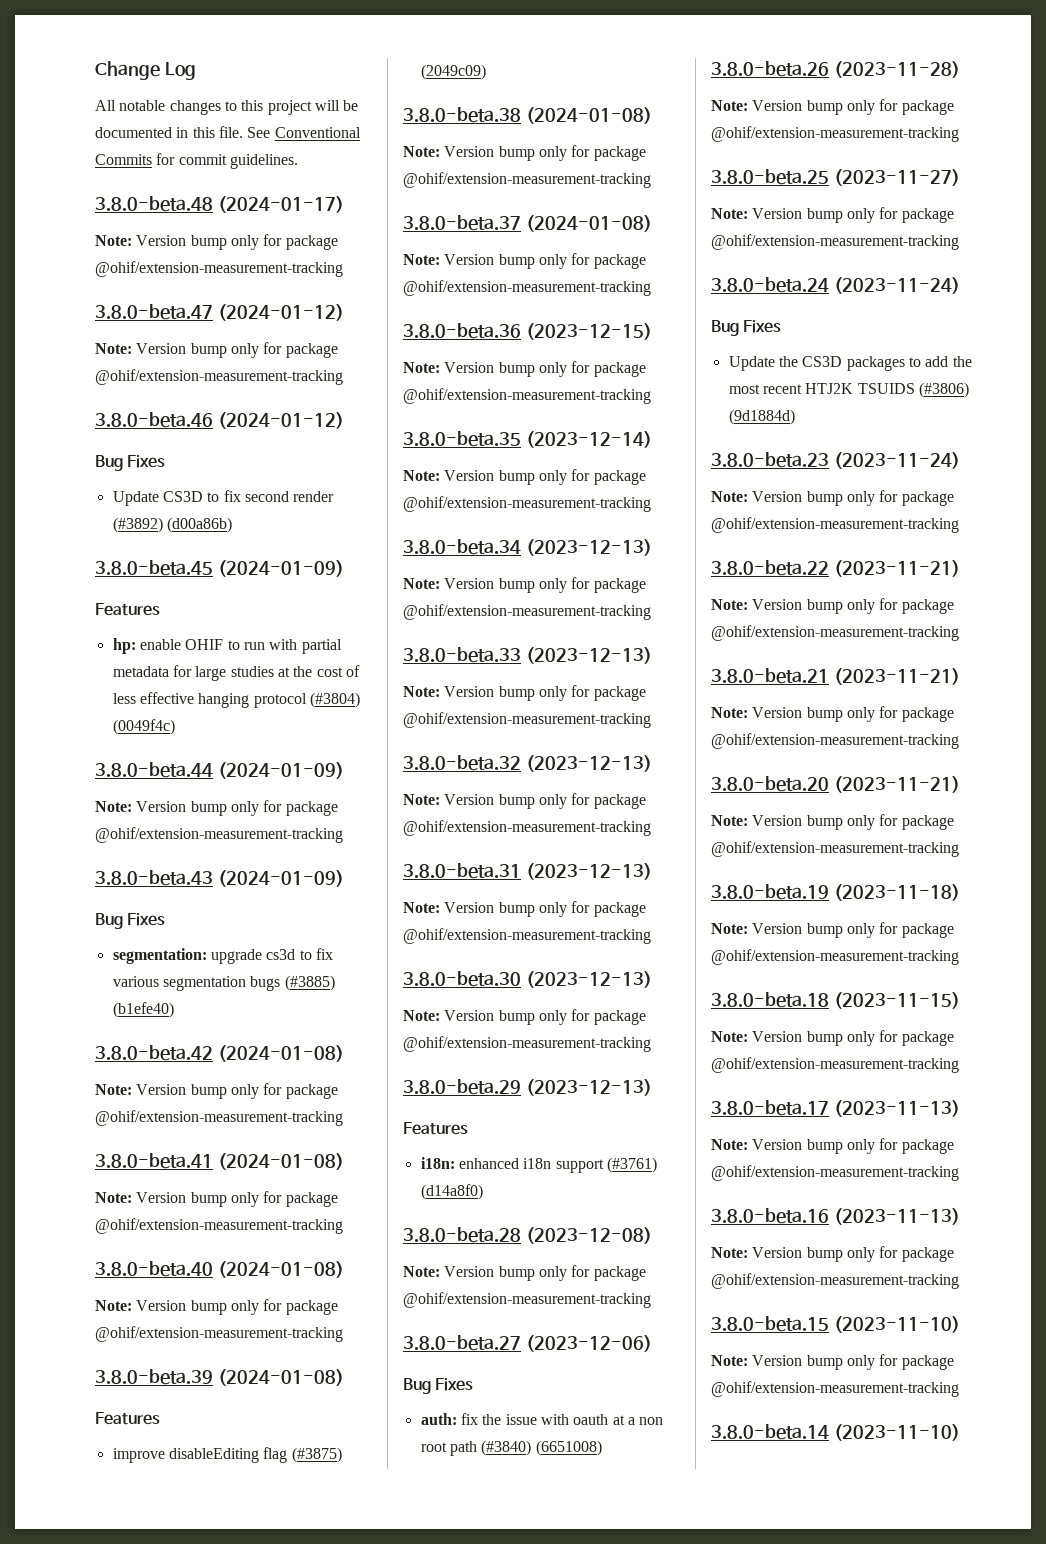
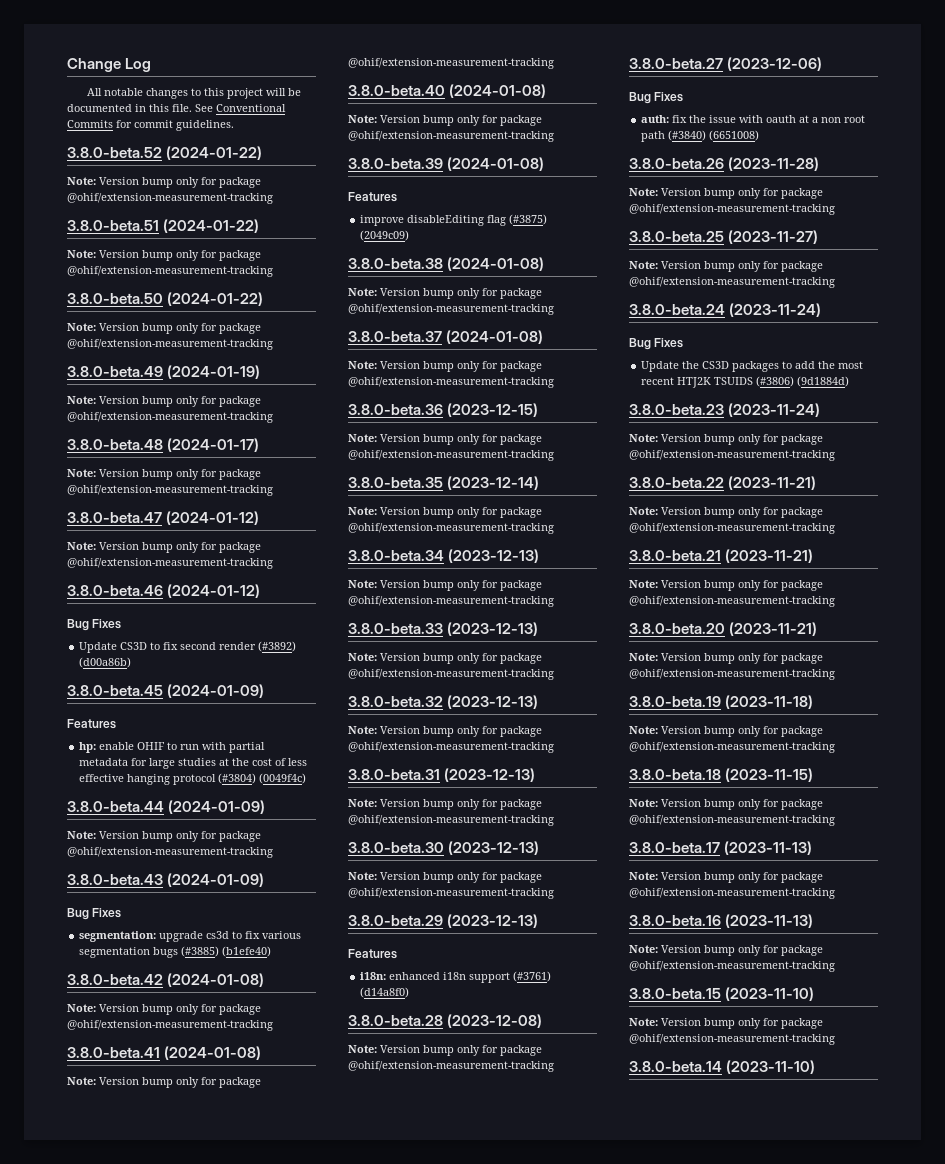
+ 3.8.0-beta.52 (2024-01-22)
+ Note: Version bump only for package @ohif/extension-measurement-tracking
+ 3.8.0-beta.51 (2024-01-22)
+ Note: Version bump only for package @ohif/extension-measurement-tracking
+ 3.8.0-beta.50 (2024-01-22)
+ Note: Version bump only for package @ohif/extension-measurement-tracking
+ 3.8.0-beta.49 (2024-01-19)
+ Note: Version bump only for package @ohif/extension-measurement-tracking

